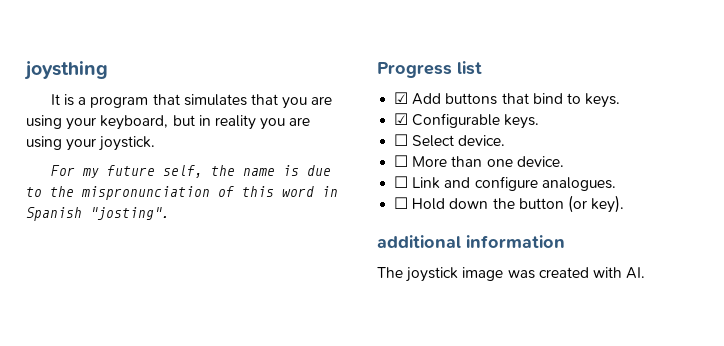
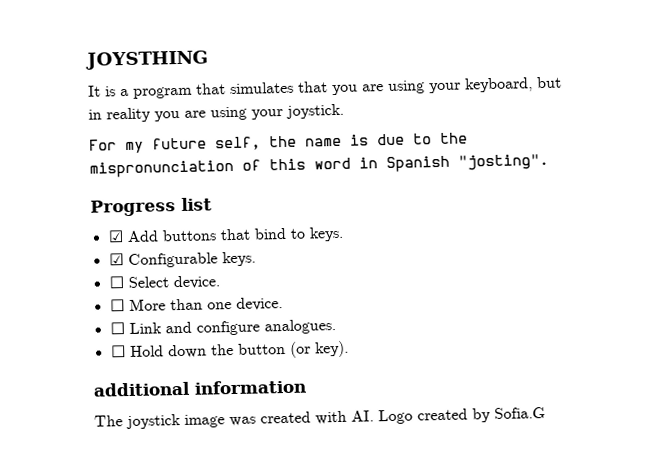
- joysthing
+ JOYSTHING
- The joystick image was created with AI.
+ The joystick image was created with AI. Logo created by Sofia.G

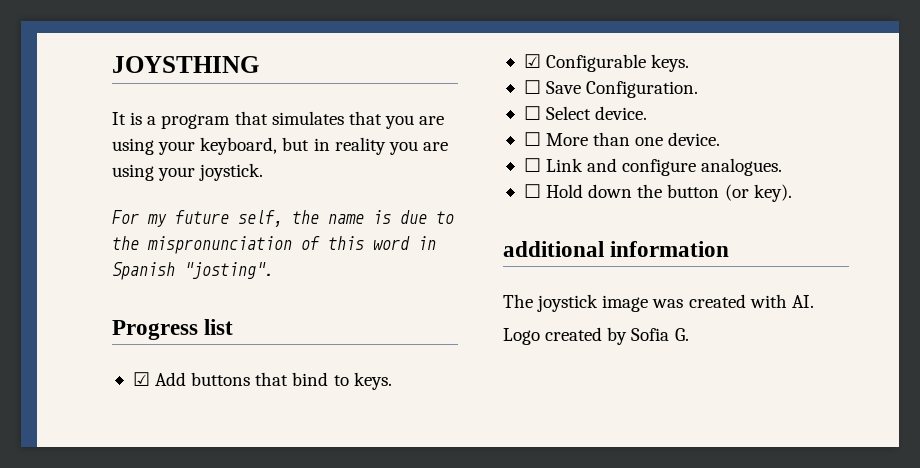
+ ☐ Save Configuration.
- The joystick image was created with AI. Logo created by Sofia.G
+ The joystick image was created with AI.
+ Logo created by Sofia G.

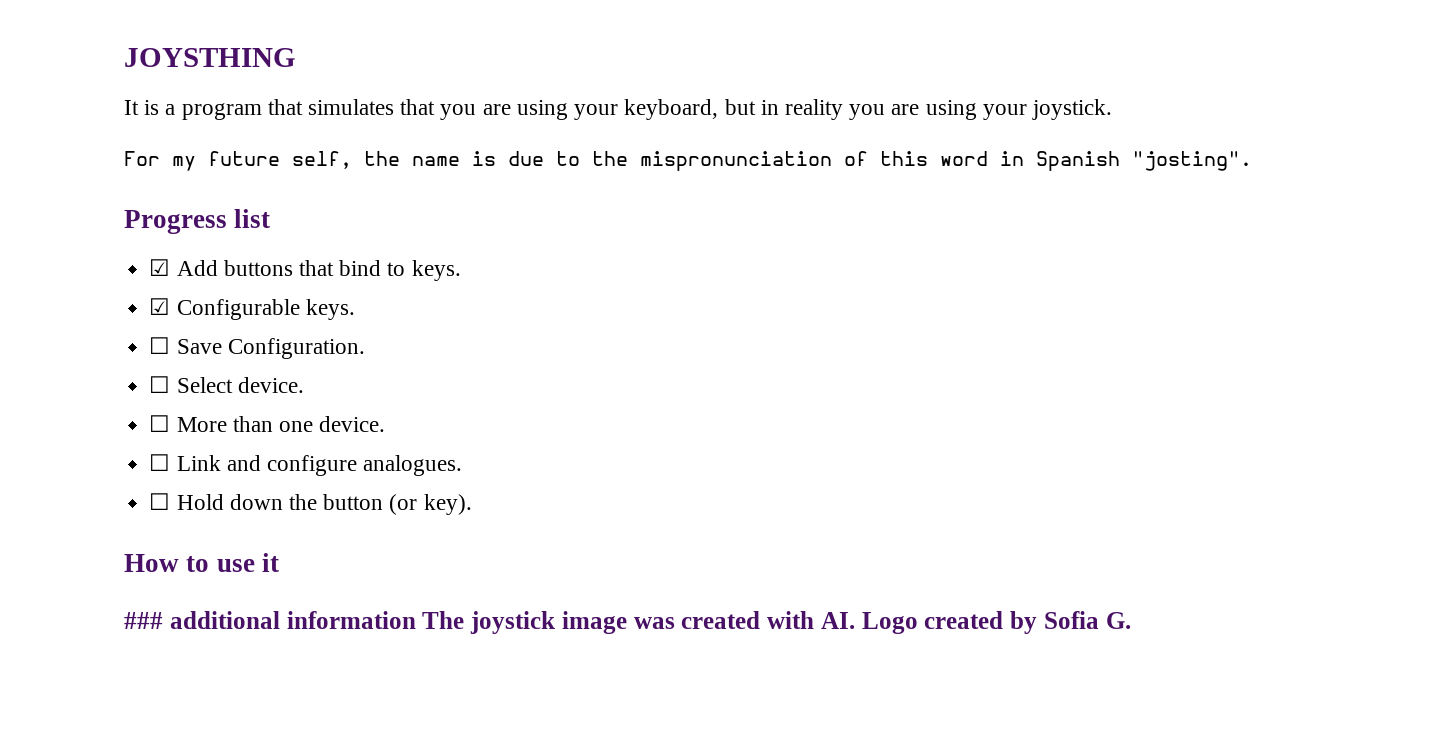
- additional information
- The joystick image was created with AI.
- Logo created by Sofia G.
+ How to use it
+ ### additional information The joystick image was created with AI. Logo created by Sofia G.

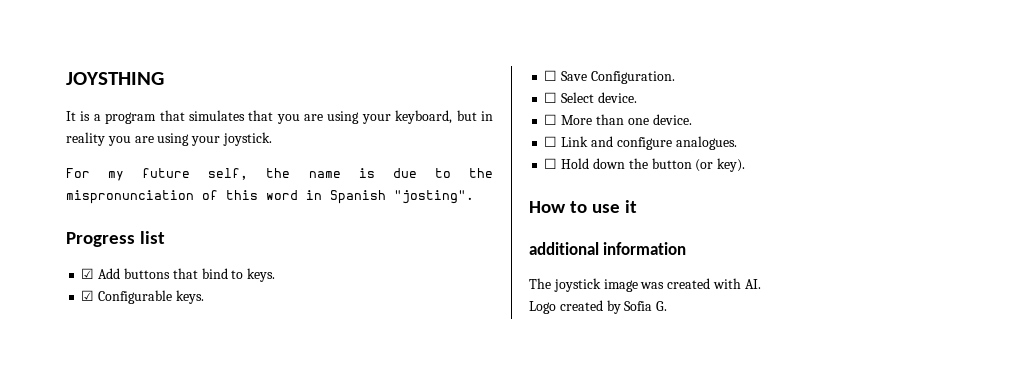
- ### additional information The joystick image was created with AI. Logo created by Sofia G.
+ additional information
+ The joystick image was created with AI.
+ Logo created by Sofia G.

